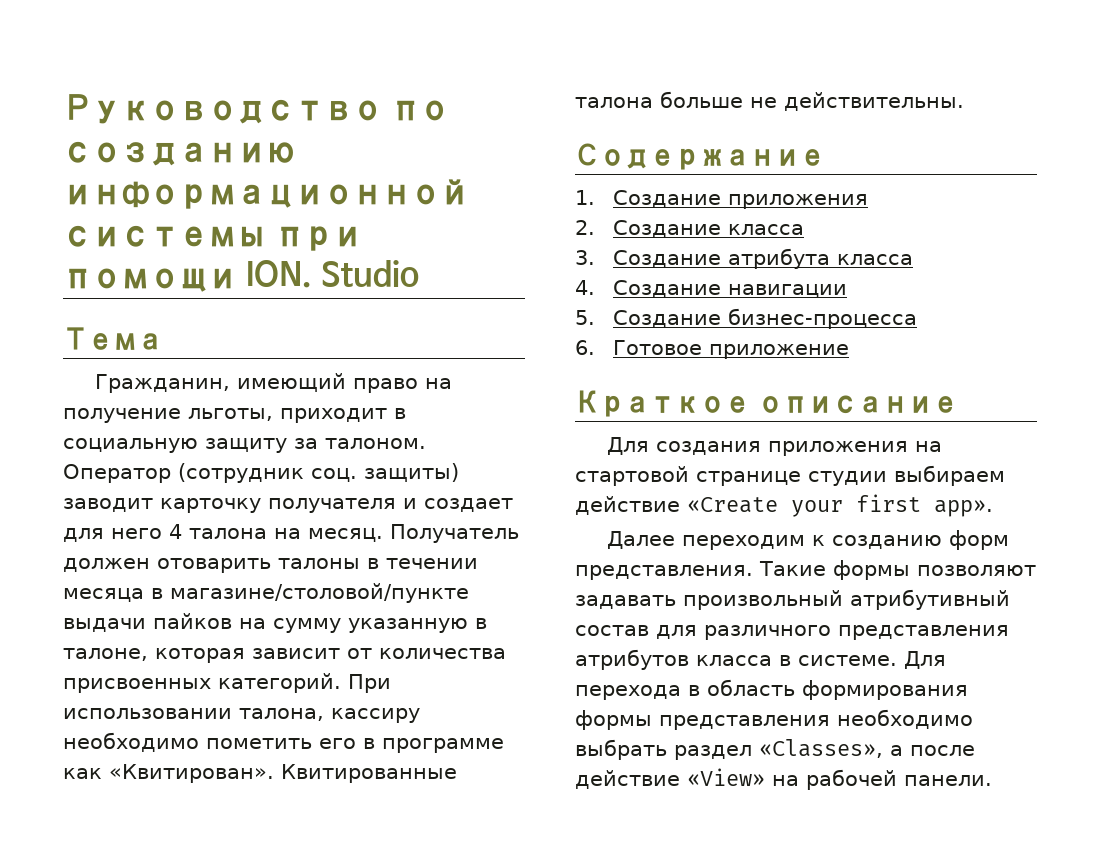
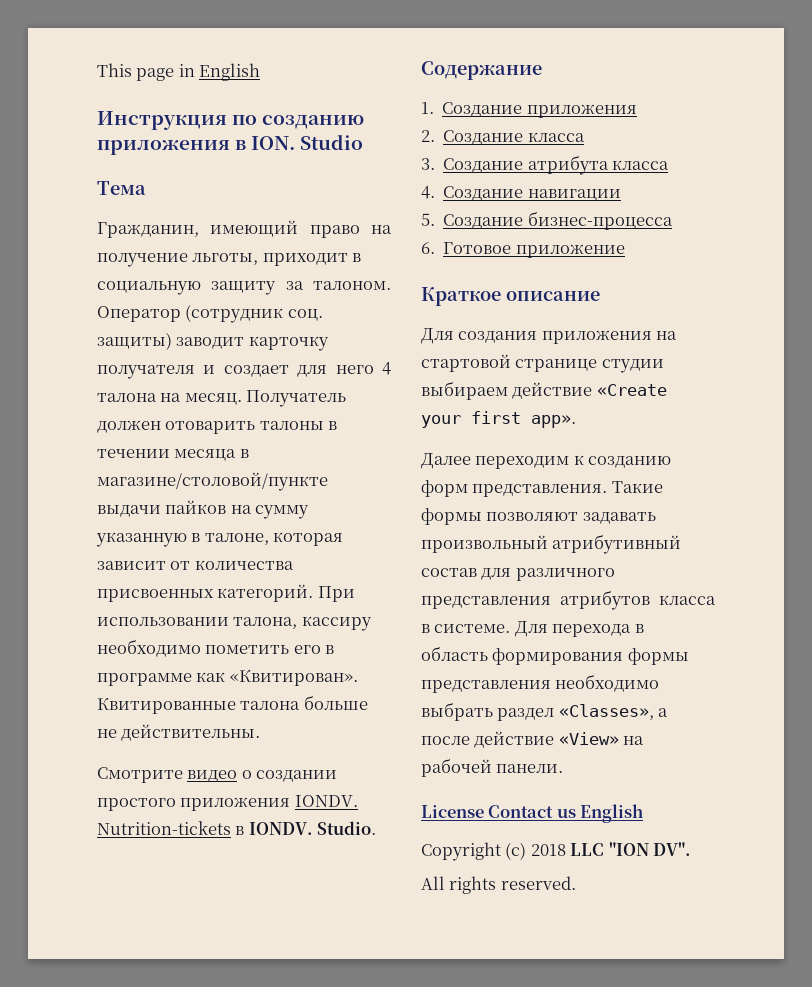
- Руководство по созданию информационной системы при помощи ION. Studio
+ This page in English
+ Инструкция по созданию приложения в ION. Studio
+ Смотрите видео о создании простого приложения IONDV. Nutrition-tickets в IONDV. Studio.
+ License Contact us English
+ Copyright (c) 2018 LLC "ION DV".
+ All rights reserved.

